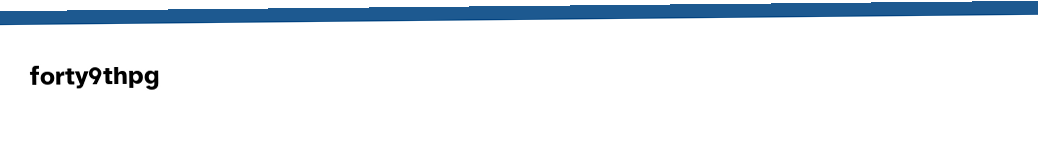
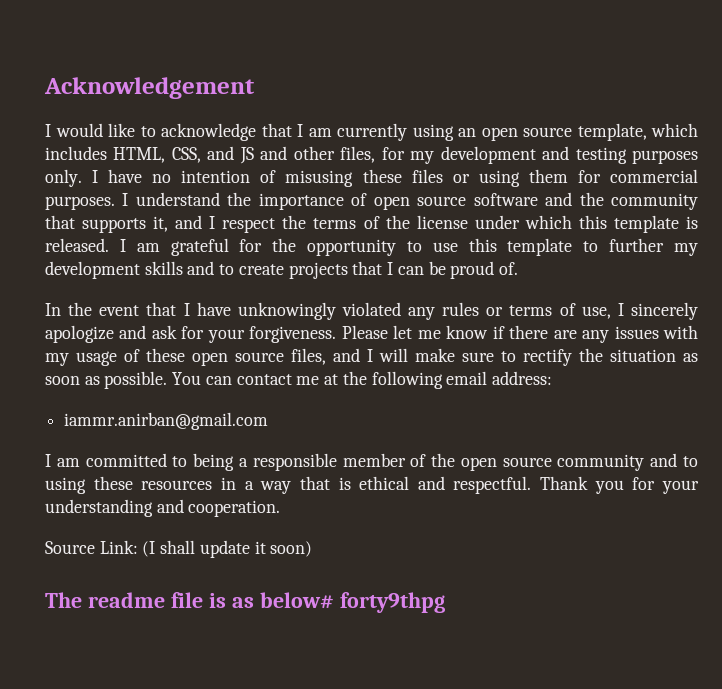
- forty9thpg
+ Acknowledgement
+ I would like to acknowledge that I am currently using an open source template, which includes HTML, CSS, and JS and other files, for my development and testing purposes only. I have no intention of misusing these files or using them for commercial purposes. I understand the importance of open source software and the community that supports it, and I respect the terms of the license under which this template is released. I am grateful for the opportunity to use this template to further my development skills and to create projects that I can be proud of.
+ In the event that I have unknowingly violated any rules or terms of use, I sincerely apologize and ask for your forgiveness. Please let me know if there are any issues with my usage of these open source files, and I will make sure to rectify the situation as soon as possible. You can contact me at the following email address:
+ iammr.anirban@gmail.com
+ I am committed to being a responsible member of the open source community and to using these resources in a way that is ethical and respectful. Thank you for your understanding and cooperation.
+ Source Link: (I shall update it soon)
+ The readme file is as below# forty9thpg

